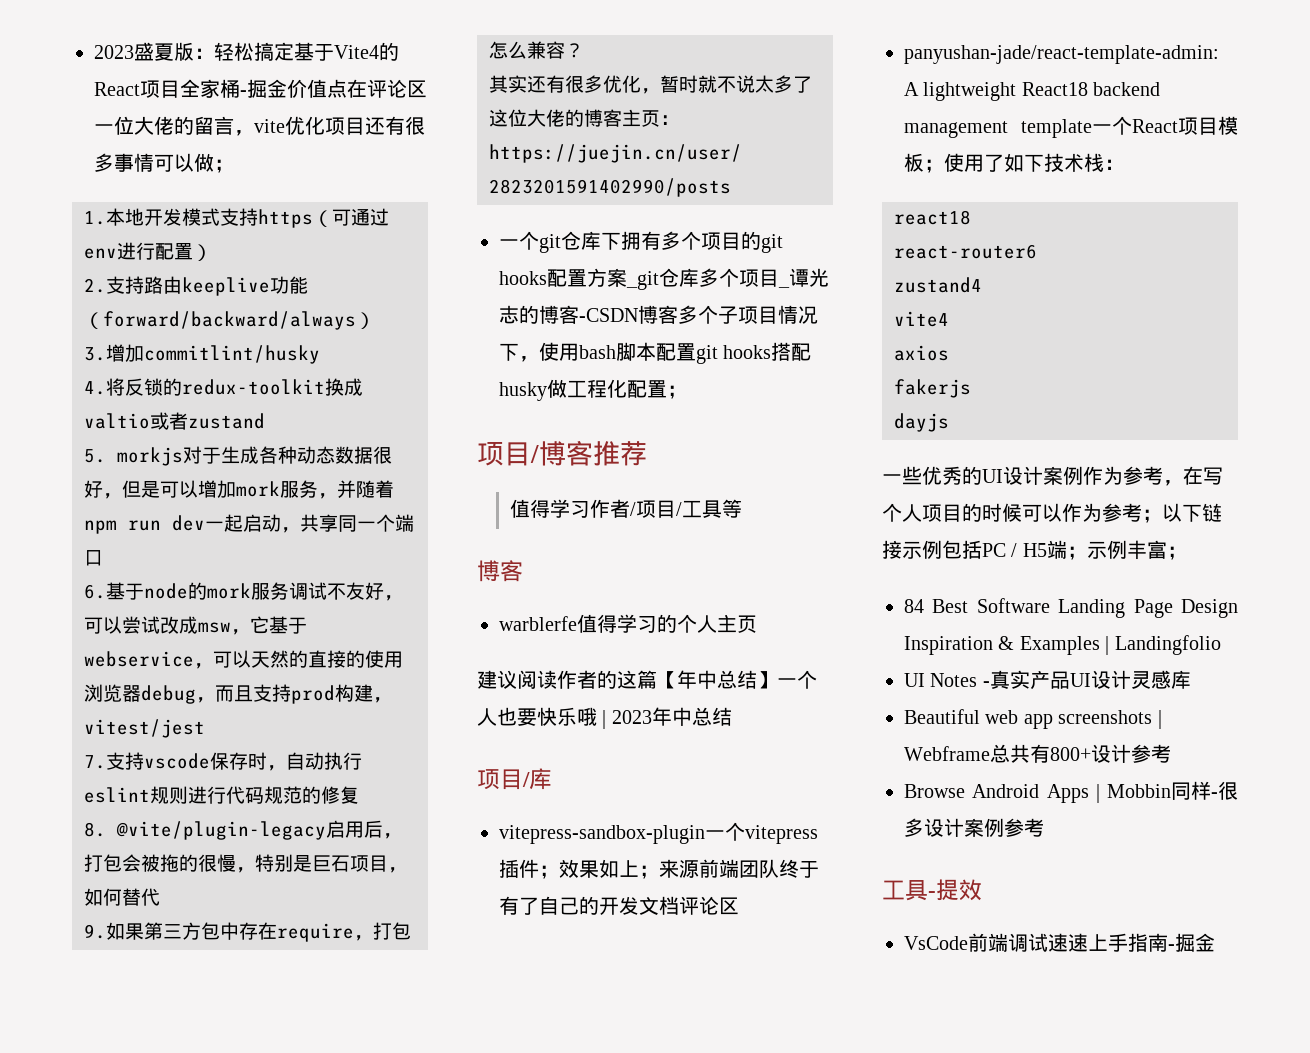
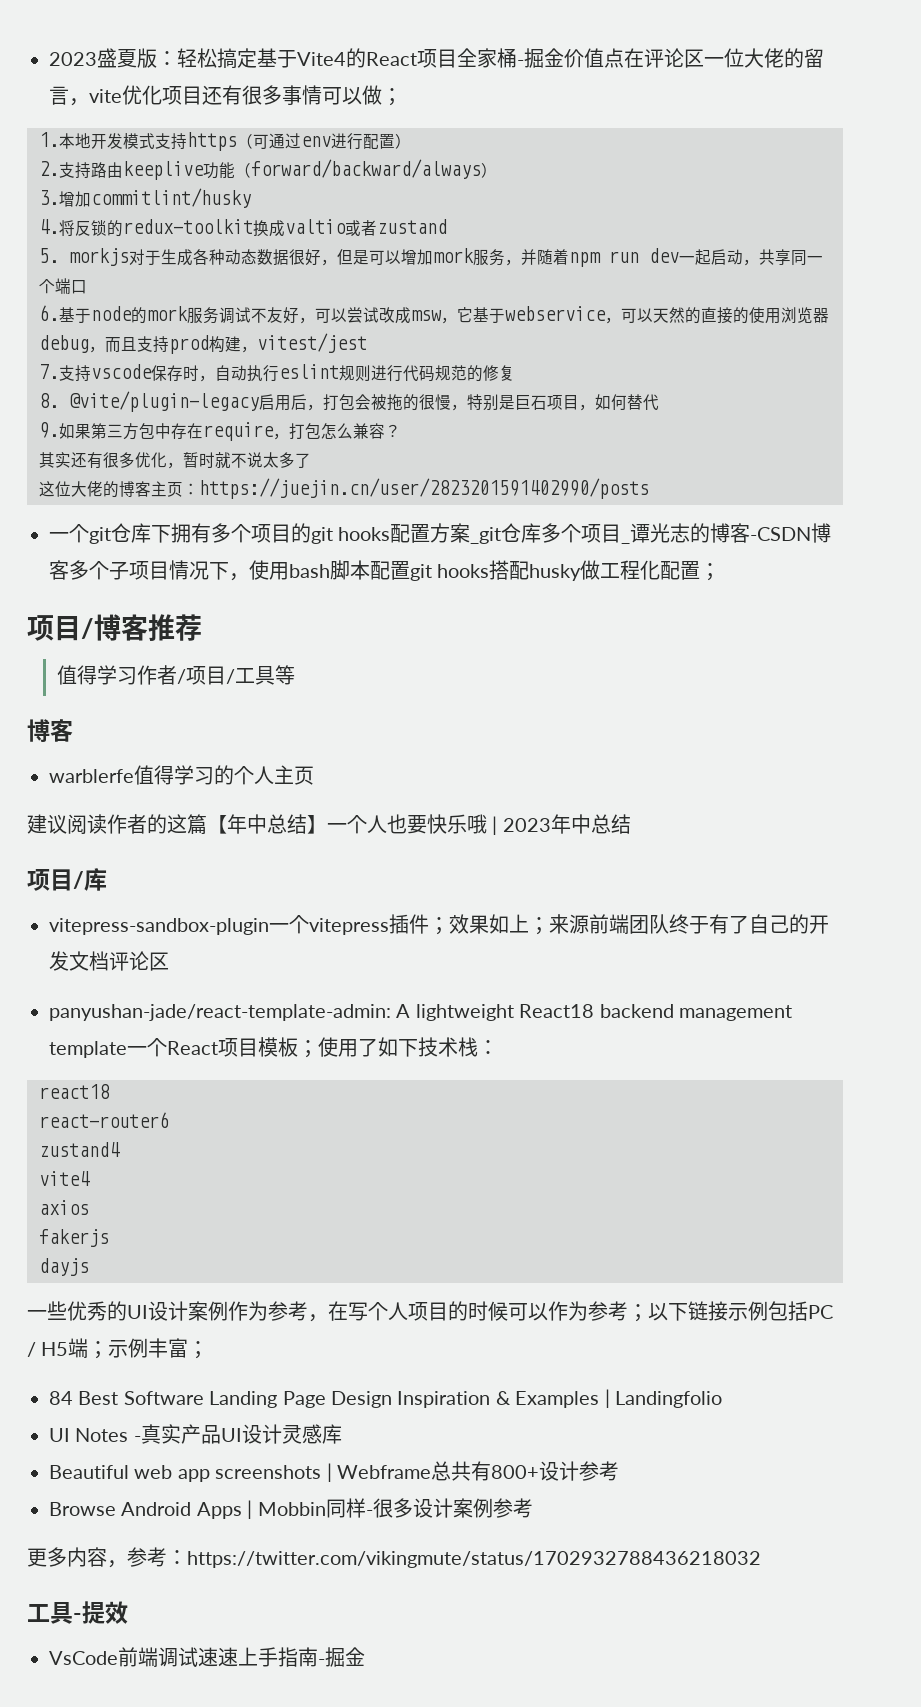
+ 更多内容，参考：https://twitter.com/vikingmute/status/1702932788436218032

